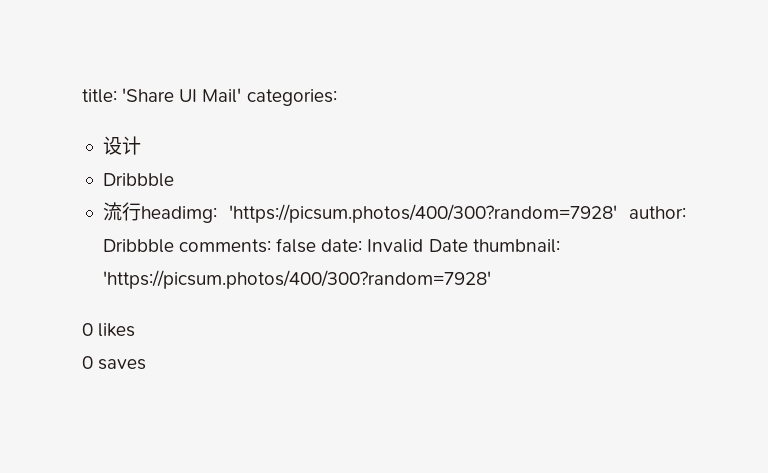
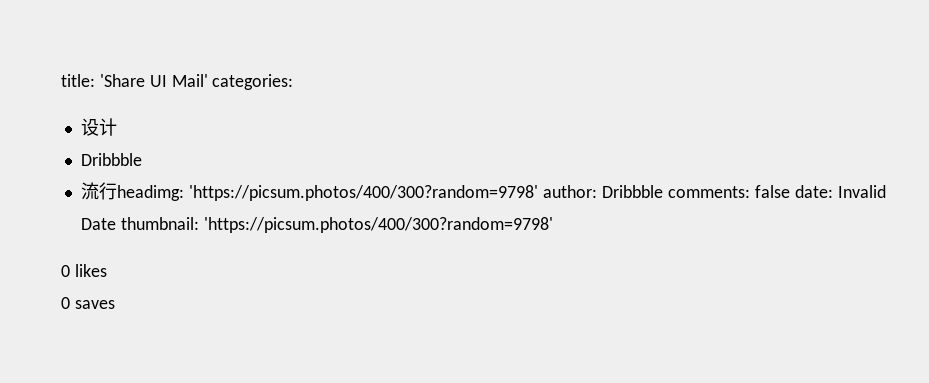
- 流行headimg: 'https://picsum.photos/400/300?random=7928' author: Dribbble comments: false date: Invalid Date thumbnail: 'https://picsum.photos/400/300?random=7928'
+ 流行headimg: 'https://picsum.photos/400/300?random=9798' author: Dribbble comments: false date: Invalid Date thumbnail: 'https://picsum.photos/400/300?random=9798'

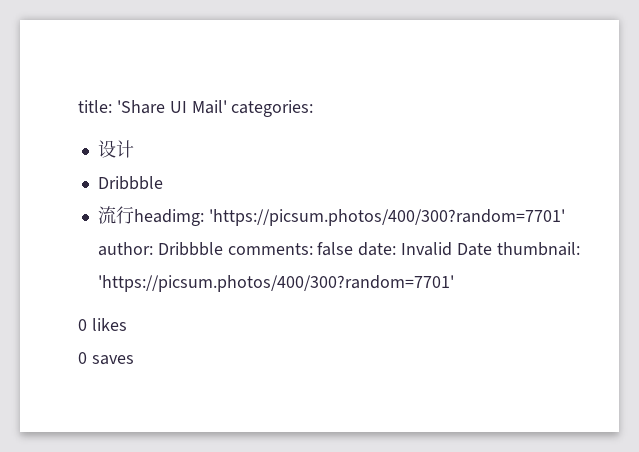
- 流行headimg: 'https://picsum.photos/400/300?random=9798' author: Dribbble comments: false date: Invalid Date thumbnail: 'https://picsum.photos/400/300?random=9798'
+ 流行headimg: 'https://picsum.photos/400/300?random=7701' author: Dribbble comments: false date: Invalid Date thumbnail: 'https://picsum.photos/400/300?random=7701'

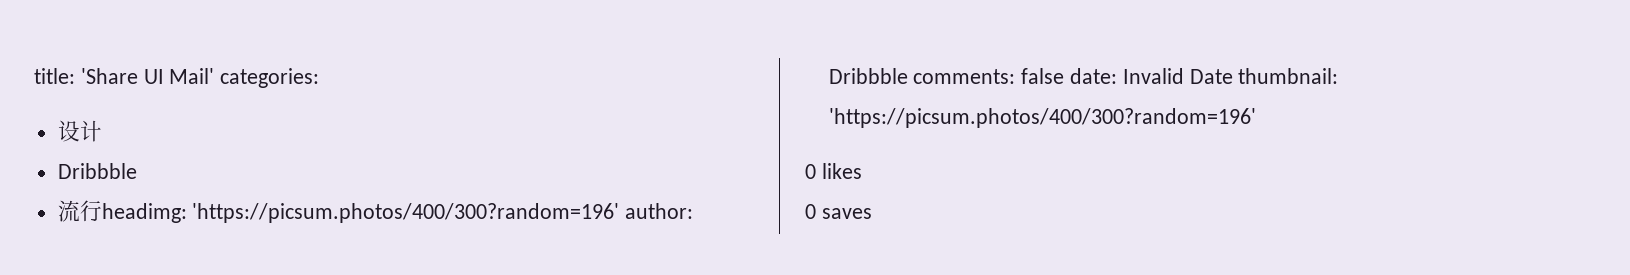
- 流行headimg: 'https://picsum.photos/400/300?random=7701' author: Dribbble comments: false date: Invalid Date thumbnail: 'https://picsum.photos/400/300?random=7701'
+ 流行headimg: 'https://picsum.photos/400/300?random=196' author: Dribbble comments: false date: Invalid Date thumbnail: 'https://picsum.photos/400/300?random=196'

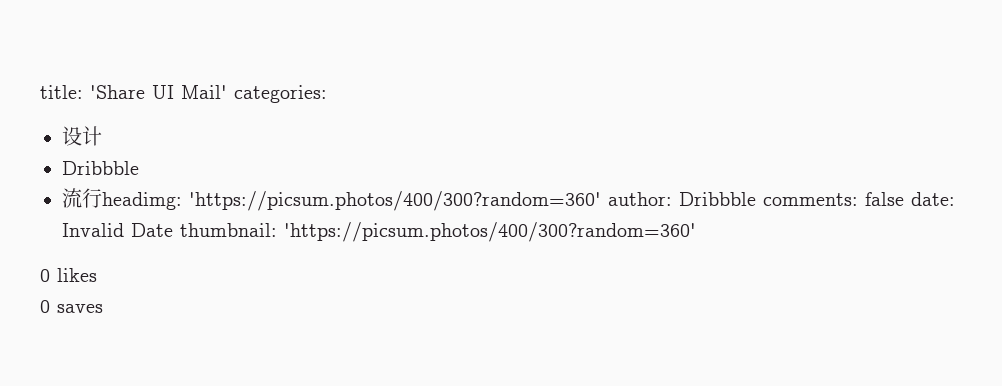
- 流行headimg: 'https://picsum.photos/400/300?random=196' author: Dribbble comments: false date: Invalid Date thumbnail: 'https://picsum.photos/400/300?random=196'
+ 流行headimg: 'https://picsum.photos/400/300?random=360' author: Dribbble comments: false date: Invalid Date thumbnail: 'https://picsum.photos/400/300?random=360'

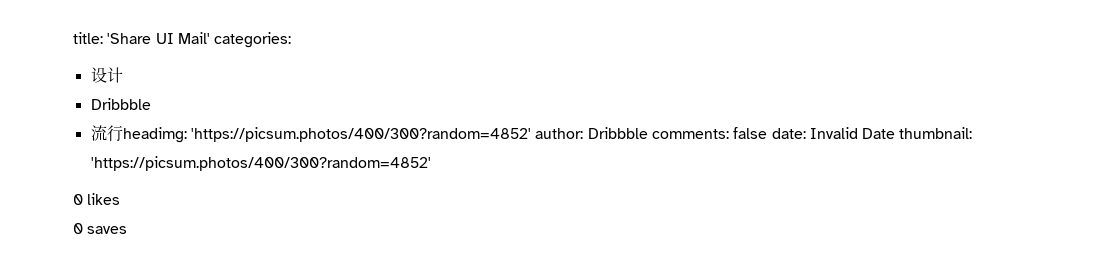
- 流行headimg: 'https://picsum.photos/400/300?random=360' author: Dribbble comments: false date: Invalid Date thumbnail: 'https://picsum.photos/400/300?random=360'
+ 流行headimg: 'https://picsum.photos/400/300?random=4852' author: Dribbble comments: false date: Invalid Date thumbnail: 'https://picsum.photos/400/300?random=4852'

